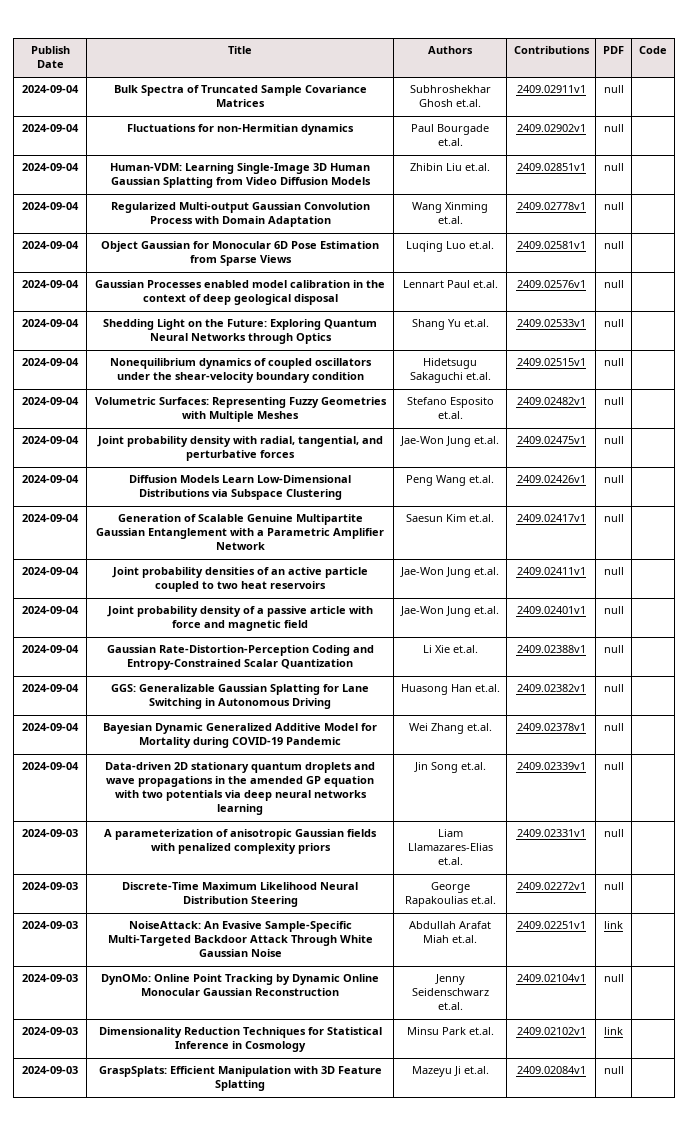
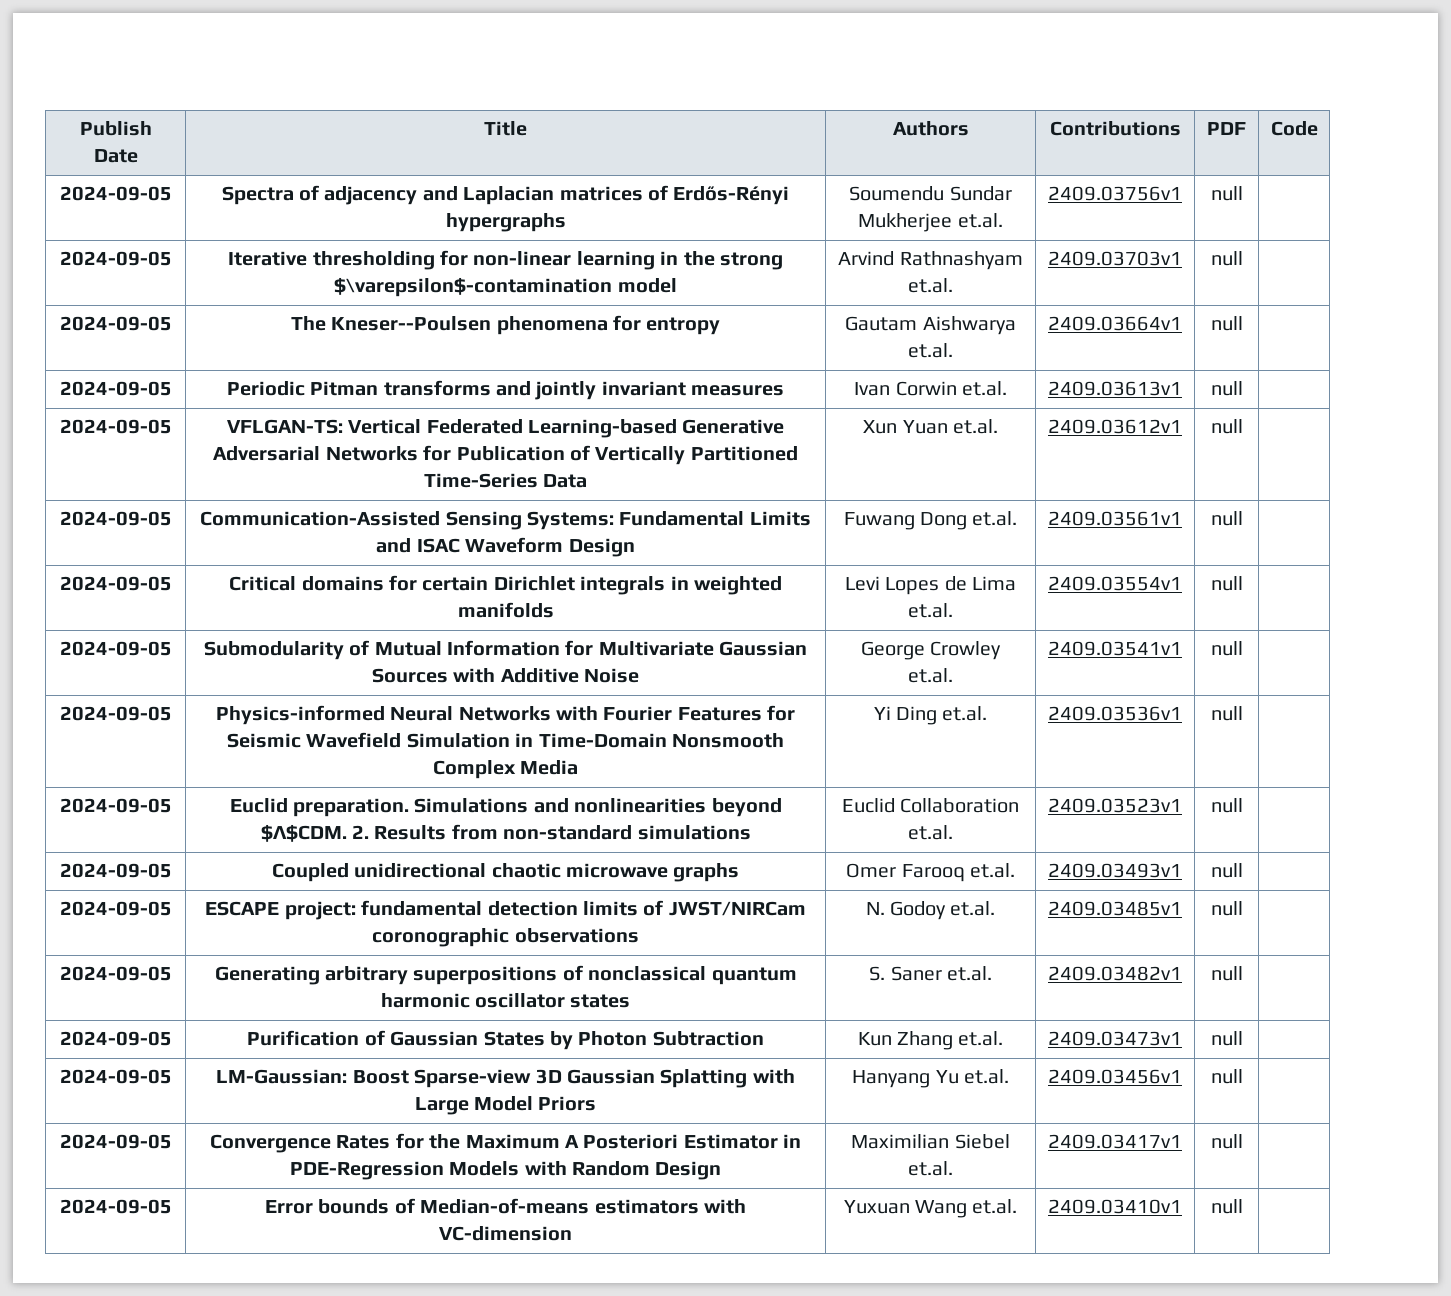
- 2024-09-04 | Bulk Spectra of Truncated Sample Covariance Matrices | Subhroshekhar Ghosh et.al. | 2409.02911v1 | null |
- 2024-09-04 | Fluctuations for non-Hermitian dynamics | Paul Bourgade et.al. | 2409.02902v1 | null |
- 2024-09-04 | Human-VDM: Learning Single-Image 3D Human Gaussian Splatting from Video Diffusion Models | Zhibin Liu et.al. | 2409.02851v1 | null |
- 2024-09-04 | Regularized Multi-output Gaussian Convolution Process with Domain Adaptation | Wang Xinming et.al. | 2409.02778v1 | null |
- 2024-09-04 | Object Gaussian for Monocular 6D Pose Estimation from Sparse Views | Luqing Luo et.al. | 2409.02581v1 | null |
- 2024-09-04 | Gaussian Processes enabled model calibration in the context of deep geological disposal | Lennart Paul et.al. | 2409.02576v1 | null |
- 2024-09-04 | Shedding Light on the Future: Exploring Quantum Neural Networks through Optics | Shang Yu et.al. | 2409.02533v1 | null |
- 2024-09-04 | Nonequilibrium dynamics of coupled oscillators under the shear-velocity boundary condition | Hidetsugu Sakaguchi et.al. | 2409.02515v1 | null |
- 2024-09-04 | Volumetric Surfaces: Representing Fuzzy Geometries with Multiple Meshes | Stefano Esposito et.al. | 2409.02482v1 | null |
- 2024-09-04 | Joint probability density with radial, tangential, and perturbative forces | Jae-Won Jung et.al. | 2409.02475v1 | null |
- 2024-09-04 | Diffusion Models Learn Low-Dimensional Distributions via Subspace Clustering | Peng Wang et.al. | 2409.02426v1 | null |
- 2024-09-04 | Generation of Scalable Genuine Multipartite Gaussian Entanglement with a Parametric Amplifier Network | Saesun Kim et.al. | 2409.02417v1 | null |
- 2024-09-04 | Joint probability densities of an active particle coupled to two heat reservoirs | Jae-Won Jung et.al. | 2409.02411v1 | null |
- 2024-09-04 | Joint probability density of a passive article with force and magnetic field | Jae-Won Jung et.al. | 2409.02401v1 | null |
- 2024-09-04 | Gaussian Rate-Distortion-Perception Coding and Entropy-Constrained Scalar Quantization | Li Xie et.al. | 2409.02388v1 | null |
- 2024-09-04 | GGS: Generalizable Gaussian Splatting for Lane Switching in Autonomous Driving | Huasong Han et.al. | 2409.02382v1 | null |
- 2024-09-04 | Bayesian Dynamic Generalized Additive Model for Mortality during COVID-19 Pandemic | Wei Zhang et.al. | 2409.02378v1 | null |
- 2024-09-04 | Data-driven 2D stationary quantum droplets and wave propagations in the amended GP equation with two potentials via deep neural networks learning | Jin Song et.al. | 2409.02339v1 | null |
- 2024-09-03 | A parameterization of anisotropic Gaussian fields with penalized complexity priors | Liam Llamazares-Elias et.al. | 2409.02331v1 | null |
- 2024-09-03 | Discrete-Time Maximum Likelihood Neural Distribution Steering | George Rapakoulias et.al. | 2409.02272v1 | null |
- 2024-09-03 | NoiseAttack: An Evasive Sample-Specific Multi-Targeted Backdoor Attack Through White Gaussian Noise | Abdullah Arafat Miah et.al. | 2409.02251v1 | link |
- 2024-09-03 | DynOMo: Online Point Tracking by Dynamic Online Monocular Gaussian Reconstruction | Jenny Seidenschwarz et.al. | 2409.02104v1 | null |
- 2024-09-03 | Dimensionality Reduction Techniques for Statistical Inference in Cosmology | Minsu Park et.al. | 2409.02102v1 | link |
- 2024-09-03 | GraspSplats: Efficient Manipulation with 3D Feature Splatting | Mazeyu Ji et.al. | 2409.02084v1 | null |
+ 2024-09-05 | Spectra of adjacency and Laplacian matrices of Erdős-Rényi hypergraphs | Soumendu Sundar Mukherjee et.al. | 2409.03756v1 | null |
+ 2024-09-05 | Iterative thresholding for non-linear learning in the strong $\varepsilon$-contamination model | Arvind Rathnashyam et.al. | 2409.03703v1 | null |
+ 2024-09-05 | The Kneser--Poulsen phenomena for entropy | Gautam Aishwarya et.al. | 2409.03664v1 | null |
+ 2024-09-05 | Periodic Pitman transforms and jointly invariant measures | Ivan Corwin et.al. | 2409.03613v1 | null |
+ 2024-09-05 | VFLGAN-TS: Vertical Federated Learning-based Generative Adversarial Networks for Publication of Vertically Partitioned Time-Series Data | Xun Yuan et.al. | 2409.03612v1 | null |
+ 2024-09-05 | Communication-Assisted Sensing Systems: Fundamental Limits and ISAC Waveform Design | Fuwang Dong et.al. | 2409.03561v1 | null |
+ 2024-09-05 | Critical domains for certain Dirichlet integrals in weighted manifolds | Levi Lopes de Lima et.al. | 2409.03554v1 | null |
+ 2024-09-05 | Submodularity of Mutual Information for Multivariate Gaussian Sources with Additive Noise | George Crowley et.al. | 2409.03541v1 | null |
+ 2024-09-05 | Physics-informed Neural Networks with Fourier Features for Seismic Wavefield Simulation in Time-Domain Nonsmooth Complex Media | Yi Ding et.al. | 2409.03536v1 | null |
+ 2024-09-05 | Euclid preparation. Simulations and nonlinearities beyond $Λ$CDM. 2. Results from non-standard simulations | Euclid Collaboration et.al. | 2409.03523v1 | null |
+ 2024-09-05 | Coupled unidirectional chaotic microwave graphs | Omer Farooq et.al. | 2409.03493v1 | null |
+ 2024-09-05 | ESCAPE project: fundamental detection limits of JWST/NIRCam coronographic observations | N. Godoy et.al. | 2409.03485v1 | null |
+ 2024-09-05 | Generating arbitrary superpositions of nonclassical quantum harmonic oscillator states | S. Saner et.al. | 2409.03482v1 | null |
+ 2024-09-05 | Purification of Gaussian States by Photon Subtraction | Kun Zhang et.al. | 2409.03473v1 | null |
+ 2024-09-05 | LM-Gaussian: Boost Sparse-view 3D Gaussian Splatting with Large Model Priors | Hanyang Yu et.al. | 2409.03456v1 | null |
+ 2024-09-05 | Convergence Rates for the Maximum A Posteriori Estimator in PDE-Regression Models with Random Design | Maximilian Siebel et.al. | 2409.03417v1 | null |
+ 2024-09-05 | Error bounds of Median-of-means estimators with VC-dimension | Yuxuan Wang et.al. | 2409.03410v1 | null |

